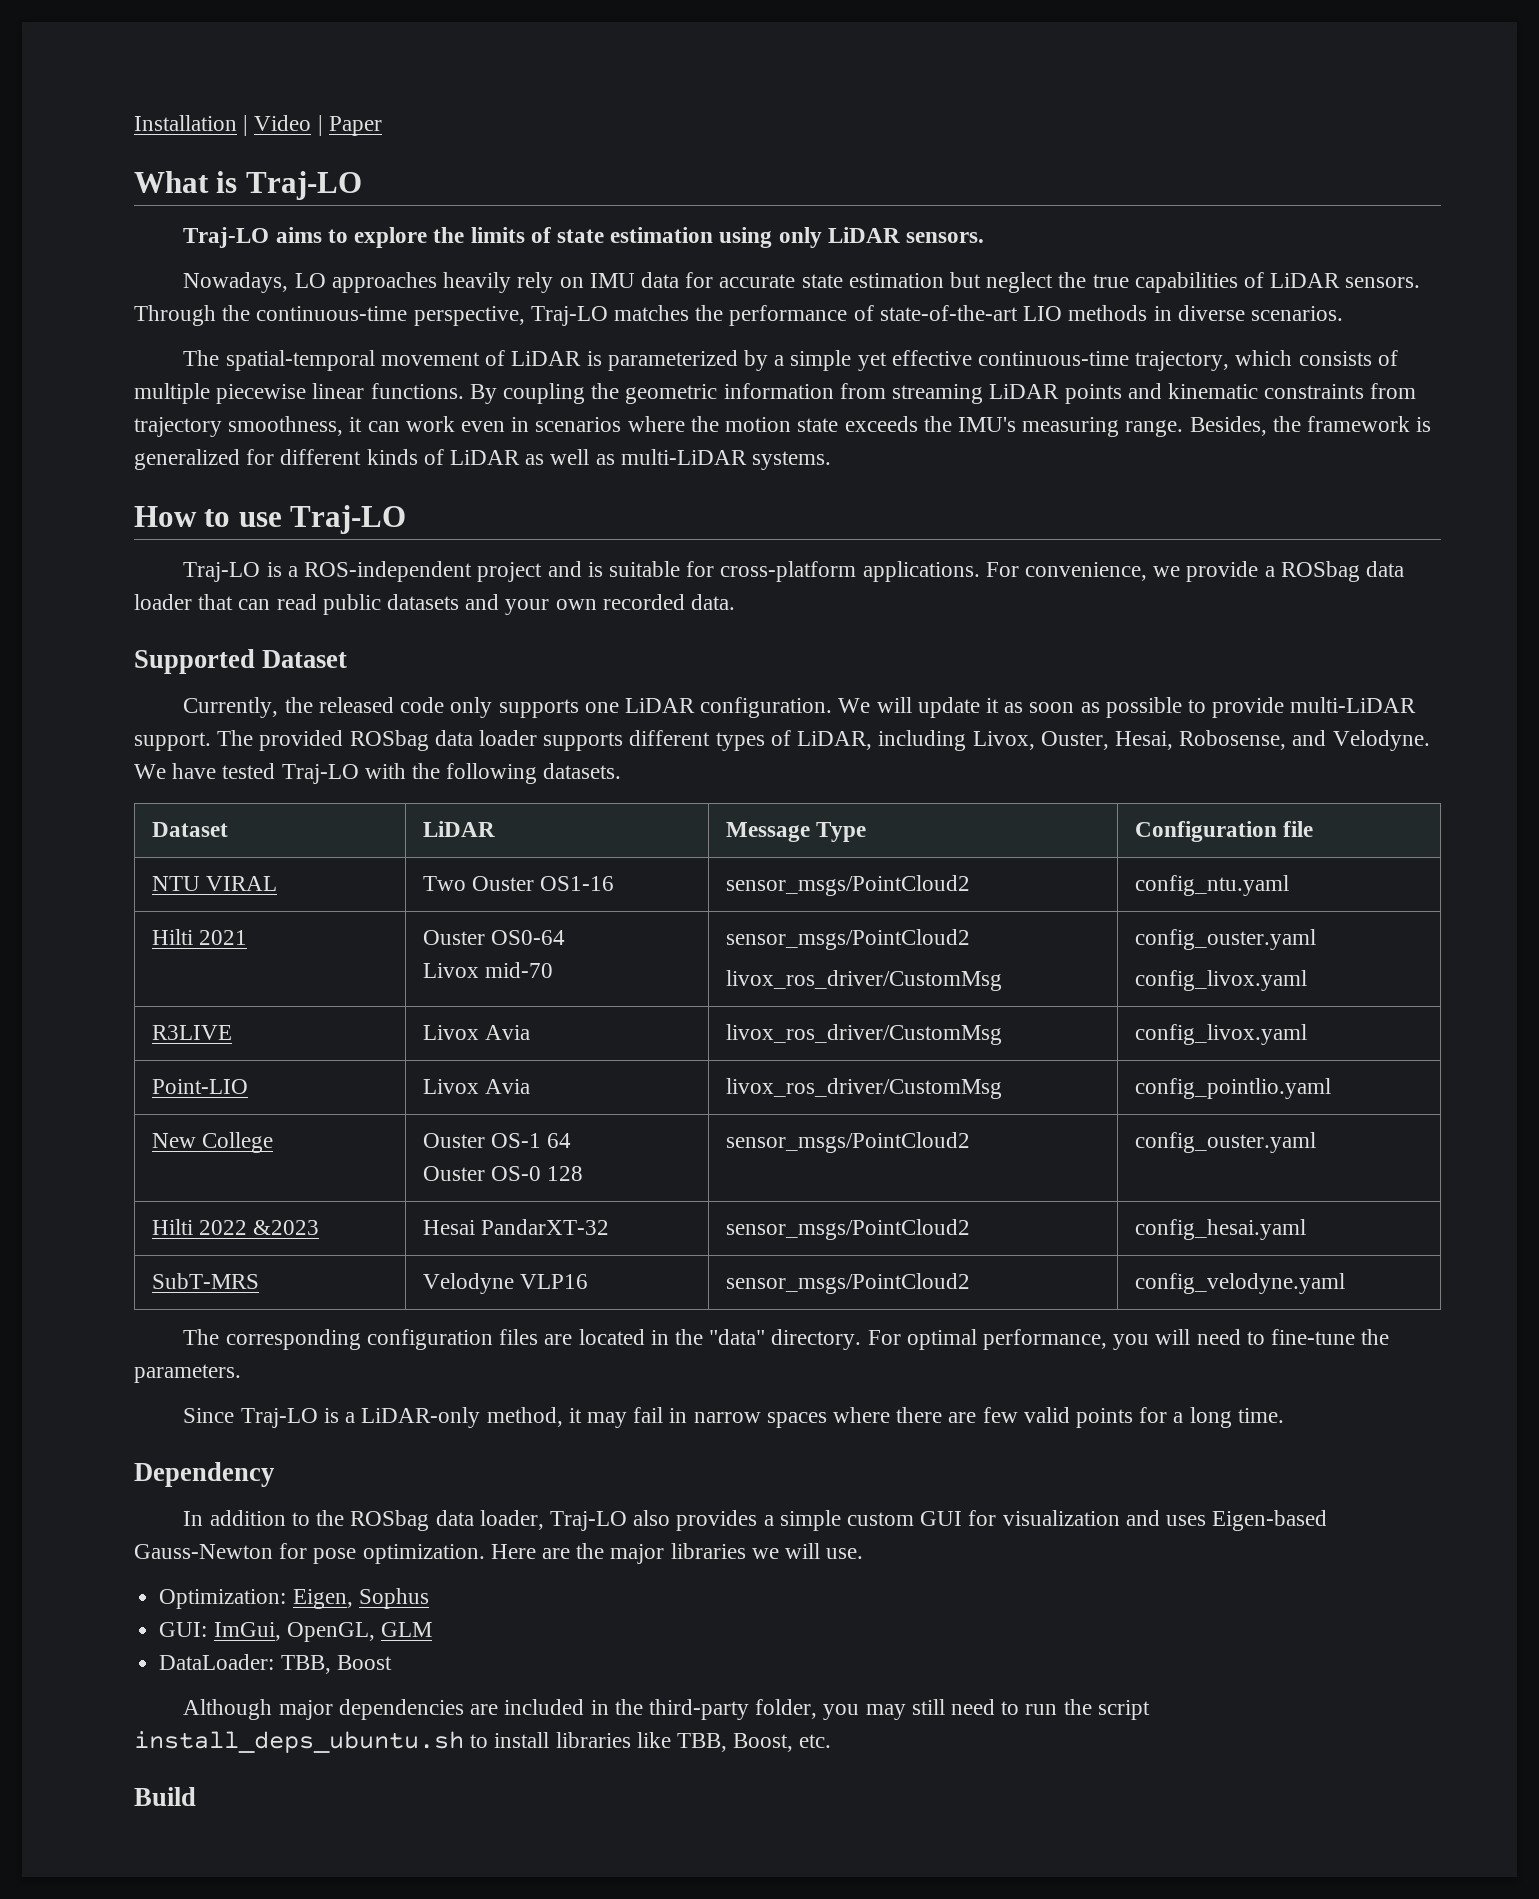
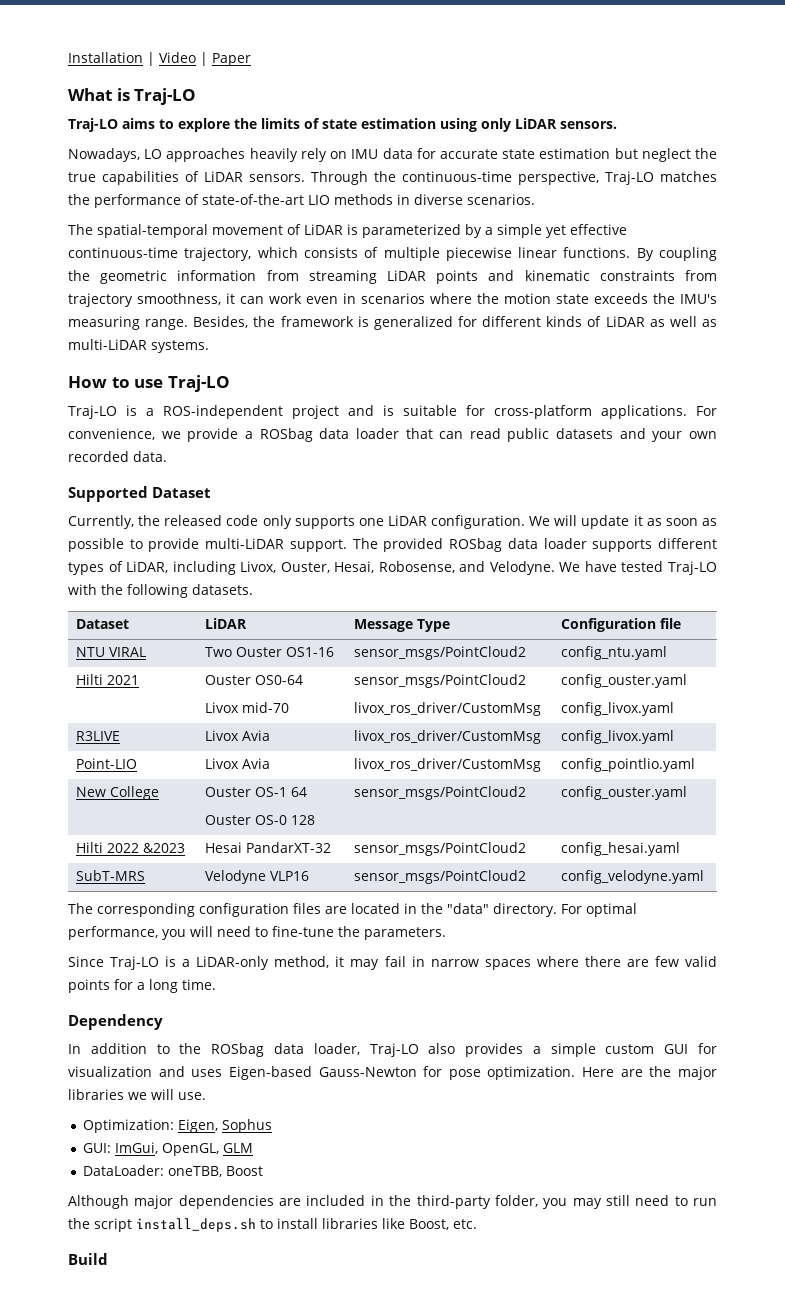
- DataLoader: TBB, Boost
+ DataLoader: oneTBB, Boost
- Although major dependencies are included in the third-party folder, you may still need to run the script install_deps_ubuntu.sh to install libraries like TBB, Boost, etc.
+ Although major dependencies are included in the third-party folder, you may still need to run the script install_deps.sh to install libraries like Boost, etc.

